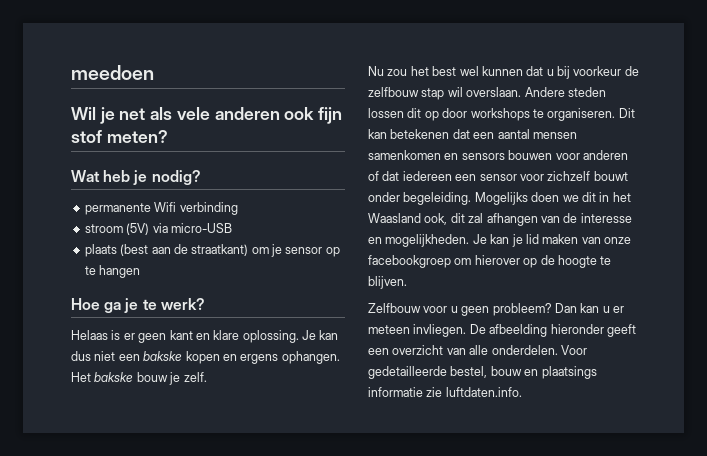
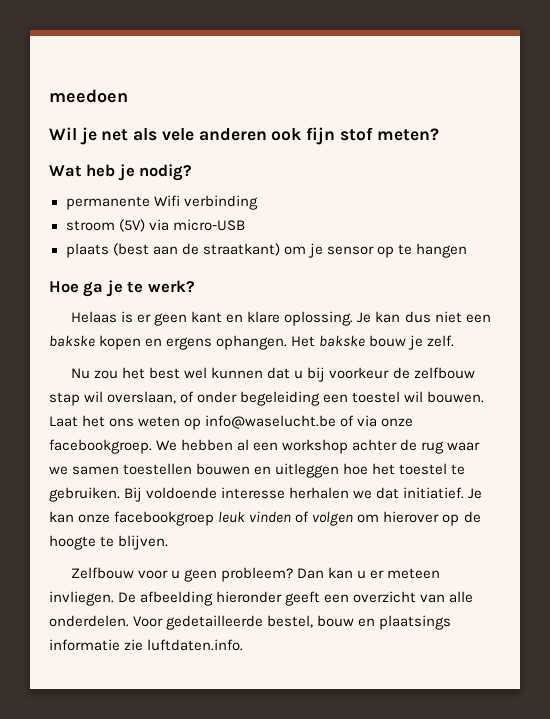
- Nu zou het best wel kunnen dat u bij voorkeur de zelfbouw stap wil overslaan. Andere steden lossen dit op door workshops te organiseren. Dit kan betekenen dat een aantal mensen samenkomen en sensors bouwen voor anderen of dat iedereen een sensor voor zichzelf bouwt onder begeleiding. Mogelijks doen we dit in het Waasland ook, dit zal afhangen van de interesse en mogelijkheden. Je kan je lid maken van onze facebookgroep om hierover op de hoogte te blijven.
+ Nu zou het best wel kunnen dat u bij voorkeur de zelfbouw stap wil overslaan, of onder begeleiding een toestel wil bouwen. Laat het ons weten op info@waselucht.be of via onze facebookgroep. We hebben al een workshop achter de rug waar we samen toestellen bouwen en uitleggen hoe het toestel te gebruiken. Bij voldoende interesse herhalen we dat initiatief. Je kan onze facebookgroep leuk vinden of volgen om hierover op de hoogte te blijven.

